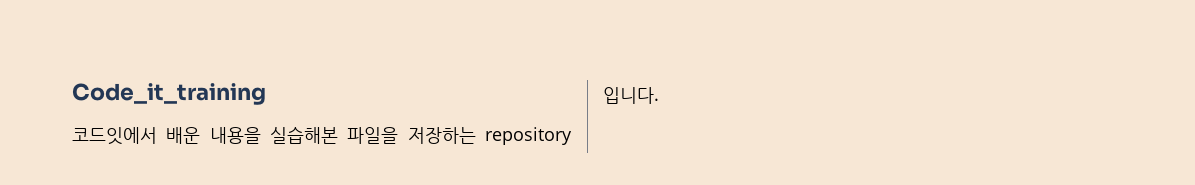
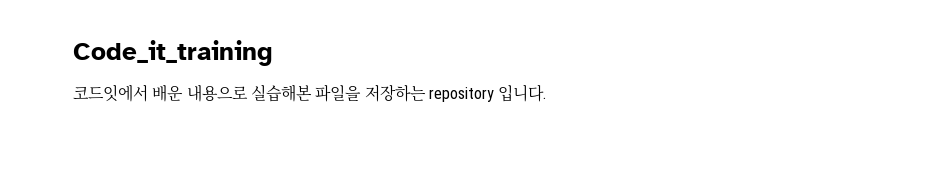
- 코드잇에서 배운 내용을 실습해본 파일을 저장하는 repository 입니다.
+ 코드잇에서 배운 내용으로 실습해본 파일을 저장하는 repository 입니다.

